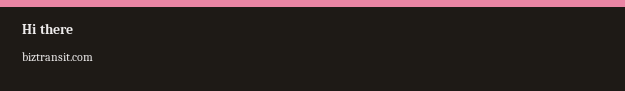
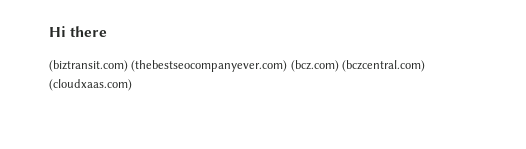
- biztransit.com
+ (biztransit.com) (thebestseocompanyever.com) (bcz.com) (bczcentral.com) (cloudxaas.com)

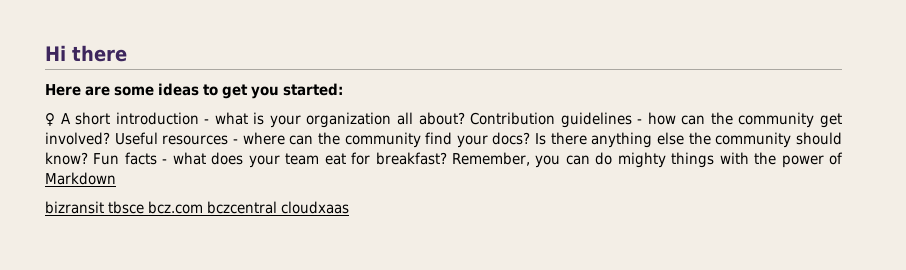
- (biztransit.com) (thebestseocompanyever.com) (bcz.com) (bczcentral.com) (cloudxaas.com)
+ Here are some ideas to get you started:
+ ♀ A short introduction - what is your organization all about? Contribution guidelines - how can the community get involved? Useful resources - where can the community find your docs? Is there anything else the community should know? Fun facts - what does your team eat for breakfast? Remember, you can do mighty things with the power of Markdown
+ bizransit tbsce bcz.com bczcentral cloudxaas

